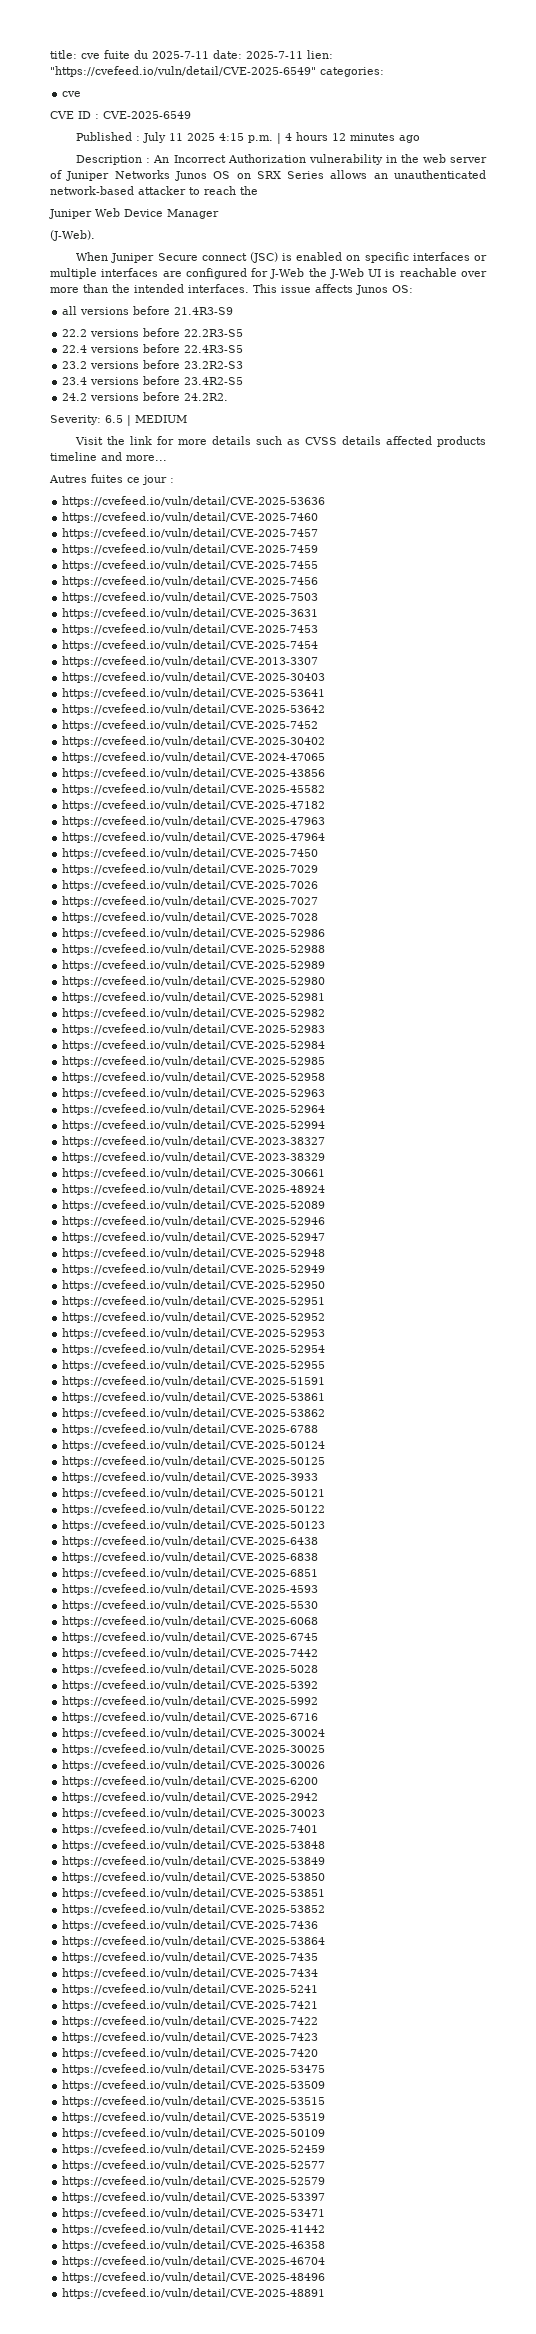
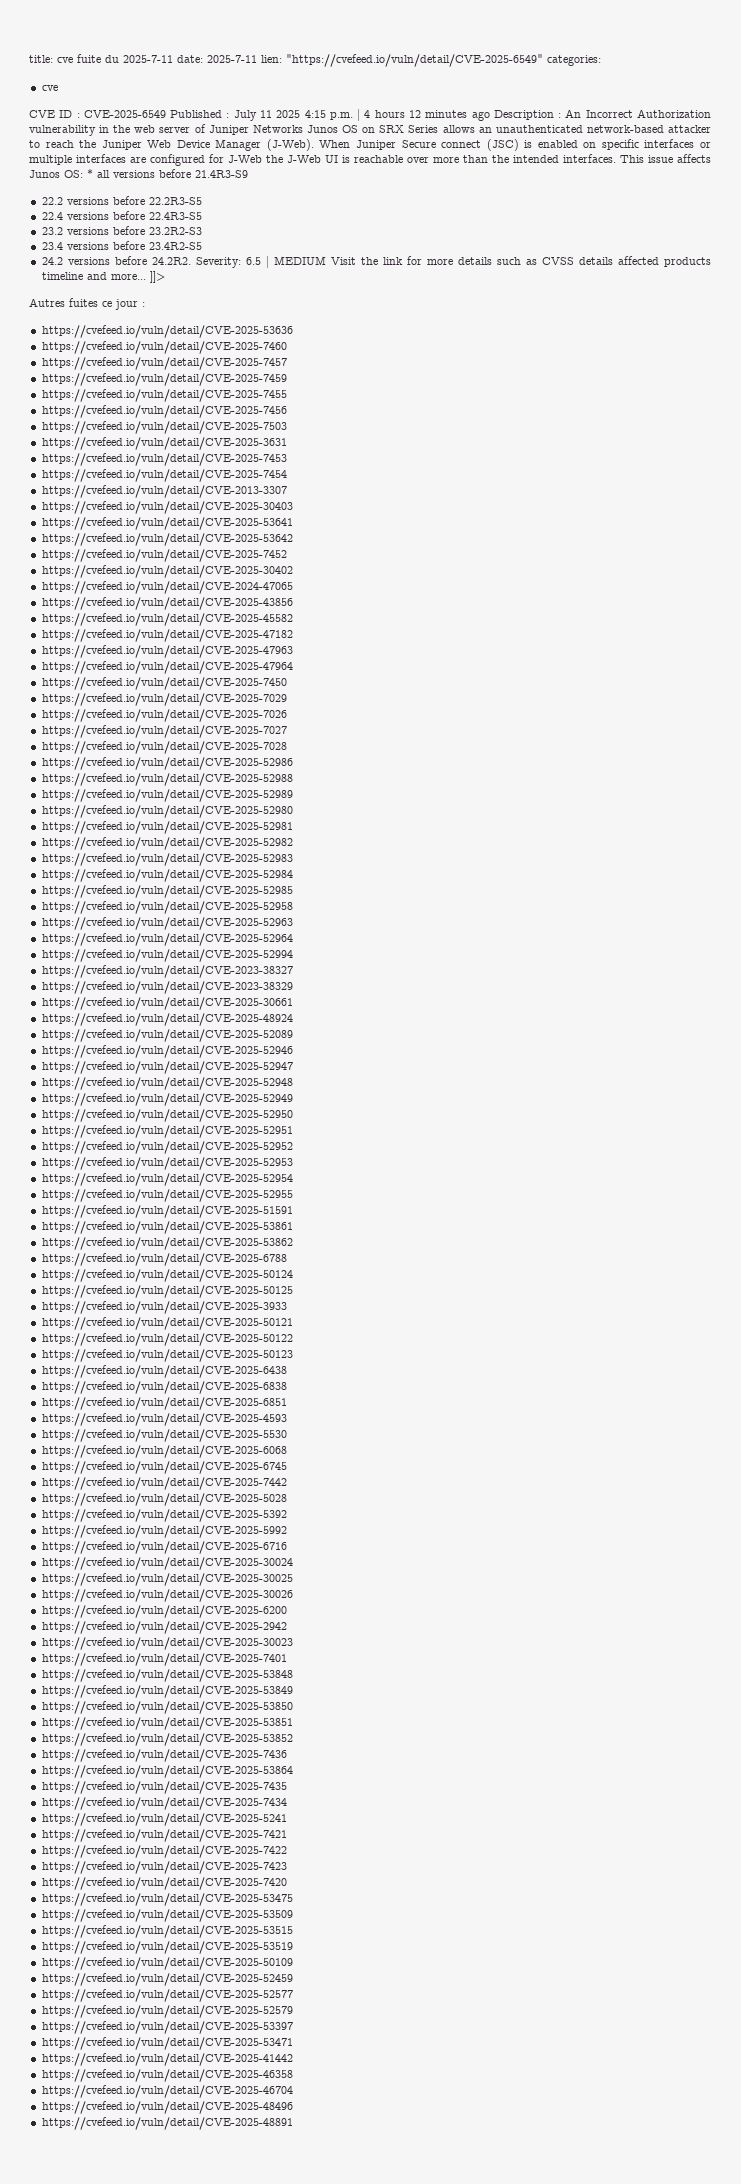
- CVE-2025-6549
- Published :
+ CVE-2025-6549 Published :
- July 11 2025 4:15 p.m. | 4 hours 12 minutes ago
- Description :
+ July 11 2025 4:15 p.m. | 4 hours 12 minutes ago Description :
- An Incorrect Authorization vulnerability in the web server of Juniper Networks Junos OS on SRX Series allows an unauthenticated network-based attacker to reach the
- Juniper Web Device Manager
- (J-Web).
- When Juniper Secure connect (JSC) is enabled on specific interfaces or multiple interfaces are configured for J-Web the J-Web UI is reachable over more than the intended interfaces.
+ An Incorrect Authorization vulnerability in the web server of Juniper Networks Junos OS on SRX Series allows an unauthenticated network-based attacker to reach the Juniper Web Device Manager (J-Web). When Juniper Secure connect (JSC) is enabled on specific interfaces or multiple interfaces are configured for J-Web the J-Web UI is reachable over more than the intended interfaces.
- This issue affects Junos OS:
- all versions before 21.4R3-S9
+ This issue affects Junos OS: * all versions before 21.4R3-S9
- 24.2 versions before 24.2R2.
- Severity: 6.5 | MEDIUM
- Visit the link for more details such as CVSS details affected products timeline and more...
+ 24.2 versions before 24.2R2. Severity: 6.5 | MEDIUM Visit the link for more details such as CVSS details affected products timeline and more... ]]>

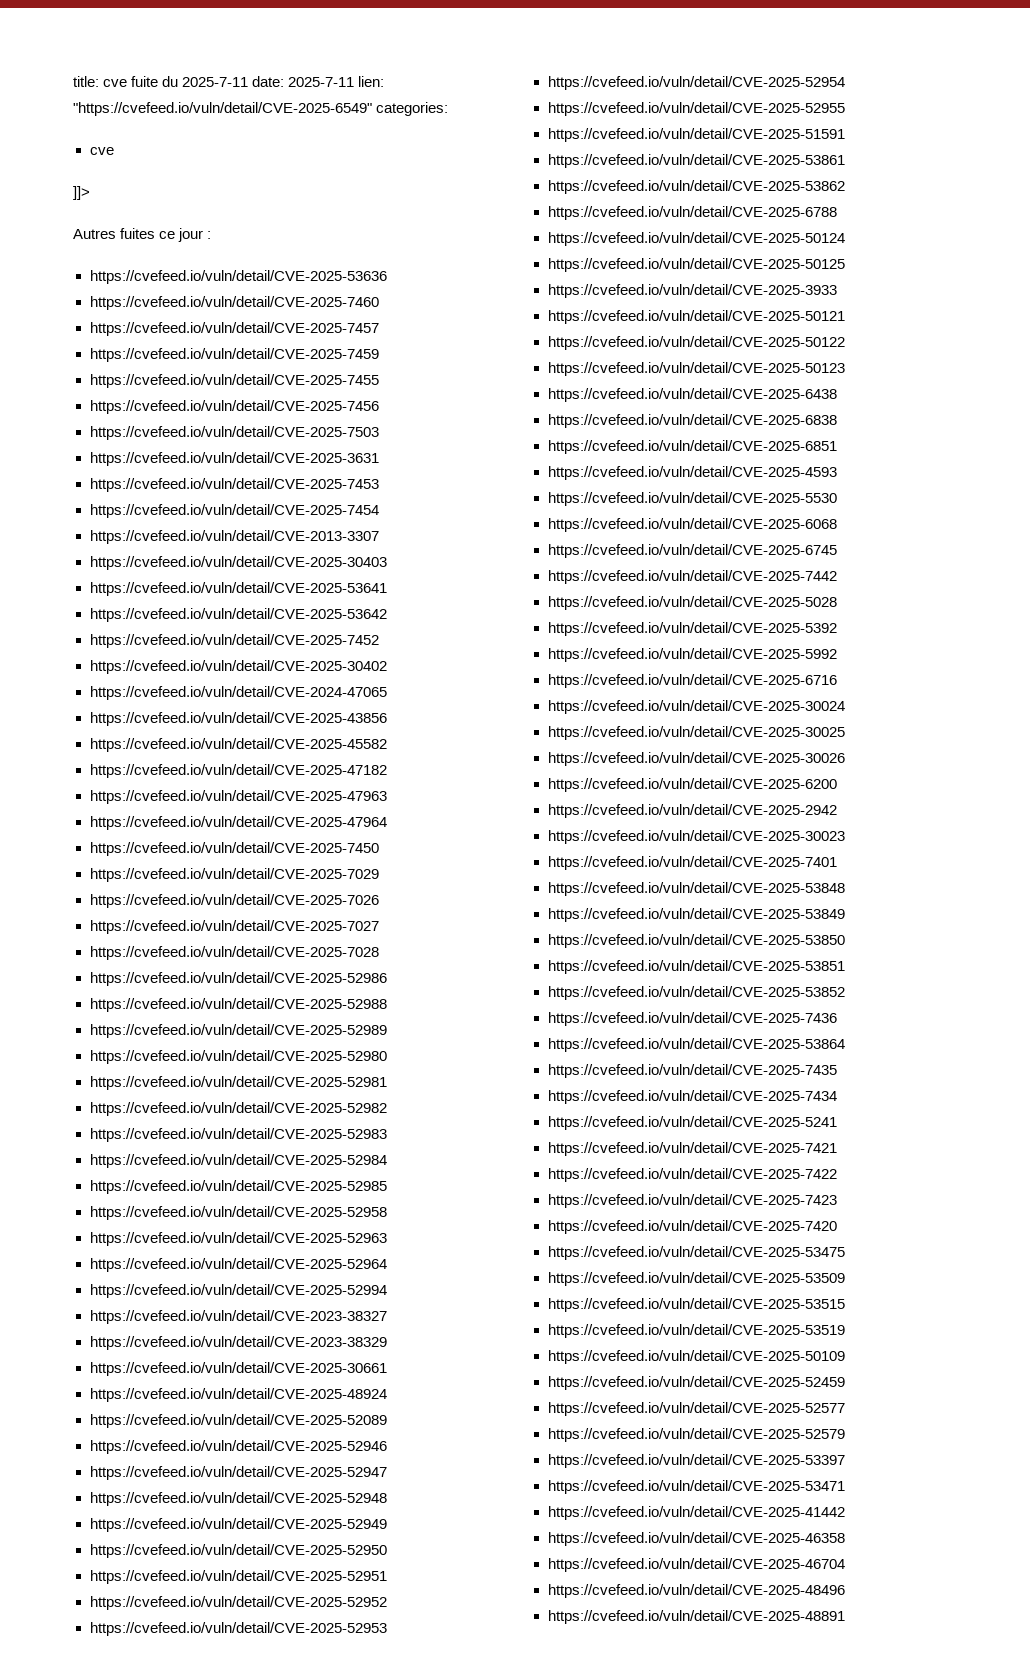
- CVE ID : CVE-2025-6549 Published : July 11 2025 4:15 p.m. | 4 hours 12 minutes ago Description : An Incorrect Authorization vulnerability in the web server of Juniper Networks Junos OS on SRX Series allows an unauthenticated network-based attacker to reach the Juniper Web Device Manager (J-Web). When Juniper Secure connect (JSC) is enabled on specific interfaces or multiple interfaces are configured for J-Web the J-Web UI is reachable over more than the intended interfaces. This issue affects Junos OS: * all versions before 21.4R3-S9
- 22.2 versions before 22.2R3-S5
- 22.4 versions before 22.4R3-S5
- 23.2 versions before 23.2R2-S3
- 23.4 versions before 23.4R2-S5
- 24.2 versions before 24.2R2. Severity: 6.5 | MEDIUM Visit the link for more details such as CVSS details affected products timeline and more... ]]>
+ ]]>

